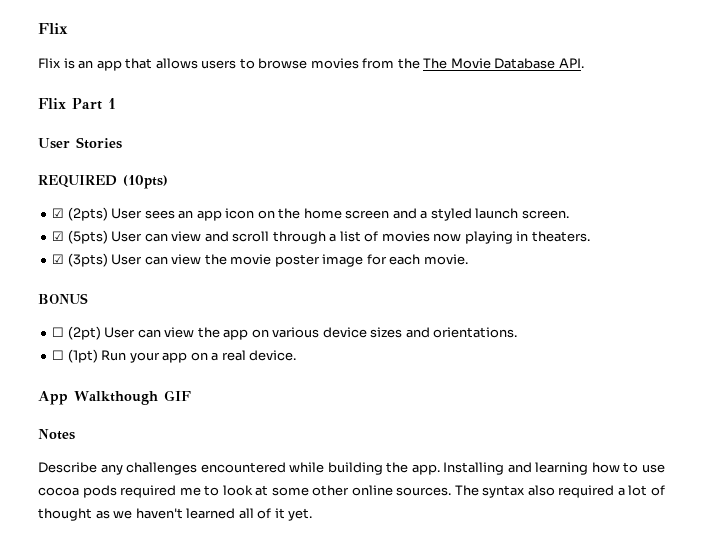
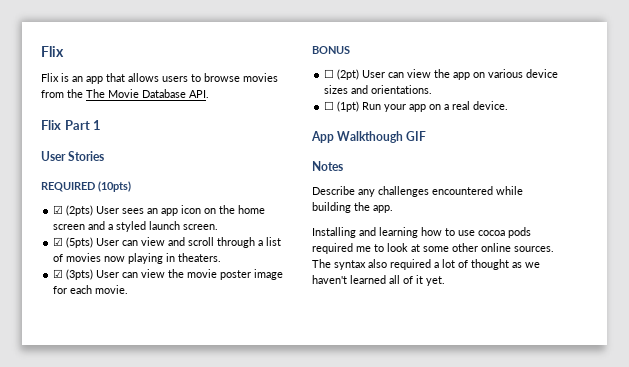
- Describe any challenges encountered while building the app. Installing and learning how to use cocoa pods required me to look at some other online sources.
+ Describe any challenges encountered while building the app.
+ Installing and learning how to use cocoa pods required me to look at some other online sources.

